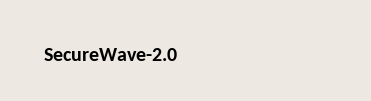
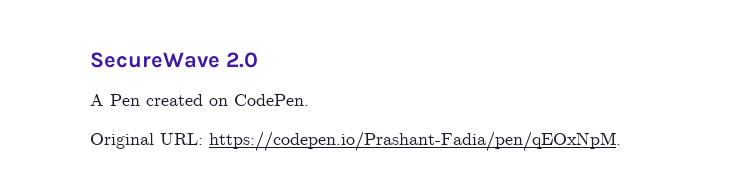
- SecureWave-2.0
+ SecureWave 2.0
+ A Pen created on CodePen.
+ Original URL: https://codepen.io/Prashant-Fadia/pen/qEOxNpM.

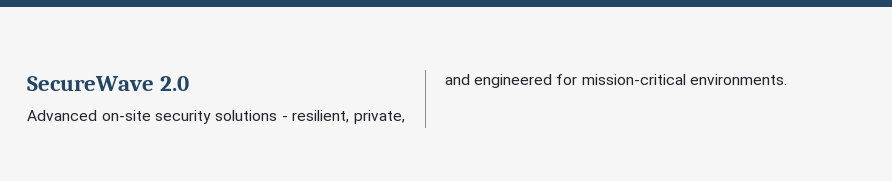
- A Pen created on CodePen.
- Original URL: https://codepen.io/Prashant-Fadia/pen/qEOxNpM.
+ Advanced on-site security solutions - resilient, private, and engineered for mission-critical environments.

